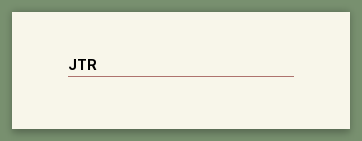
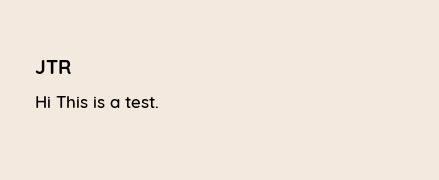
+ Hi This is a test.

